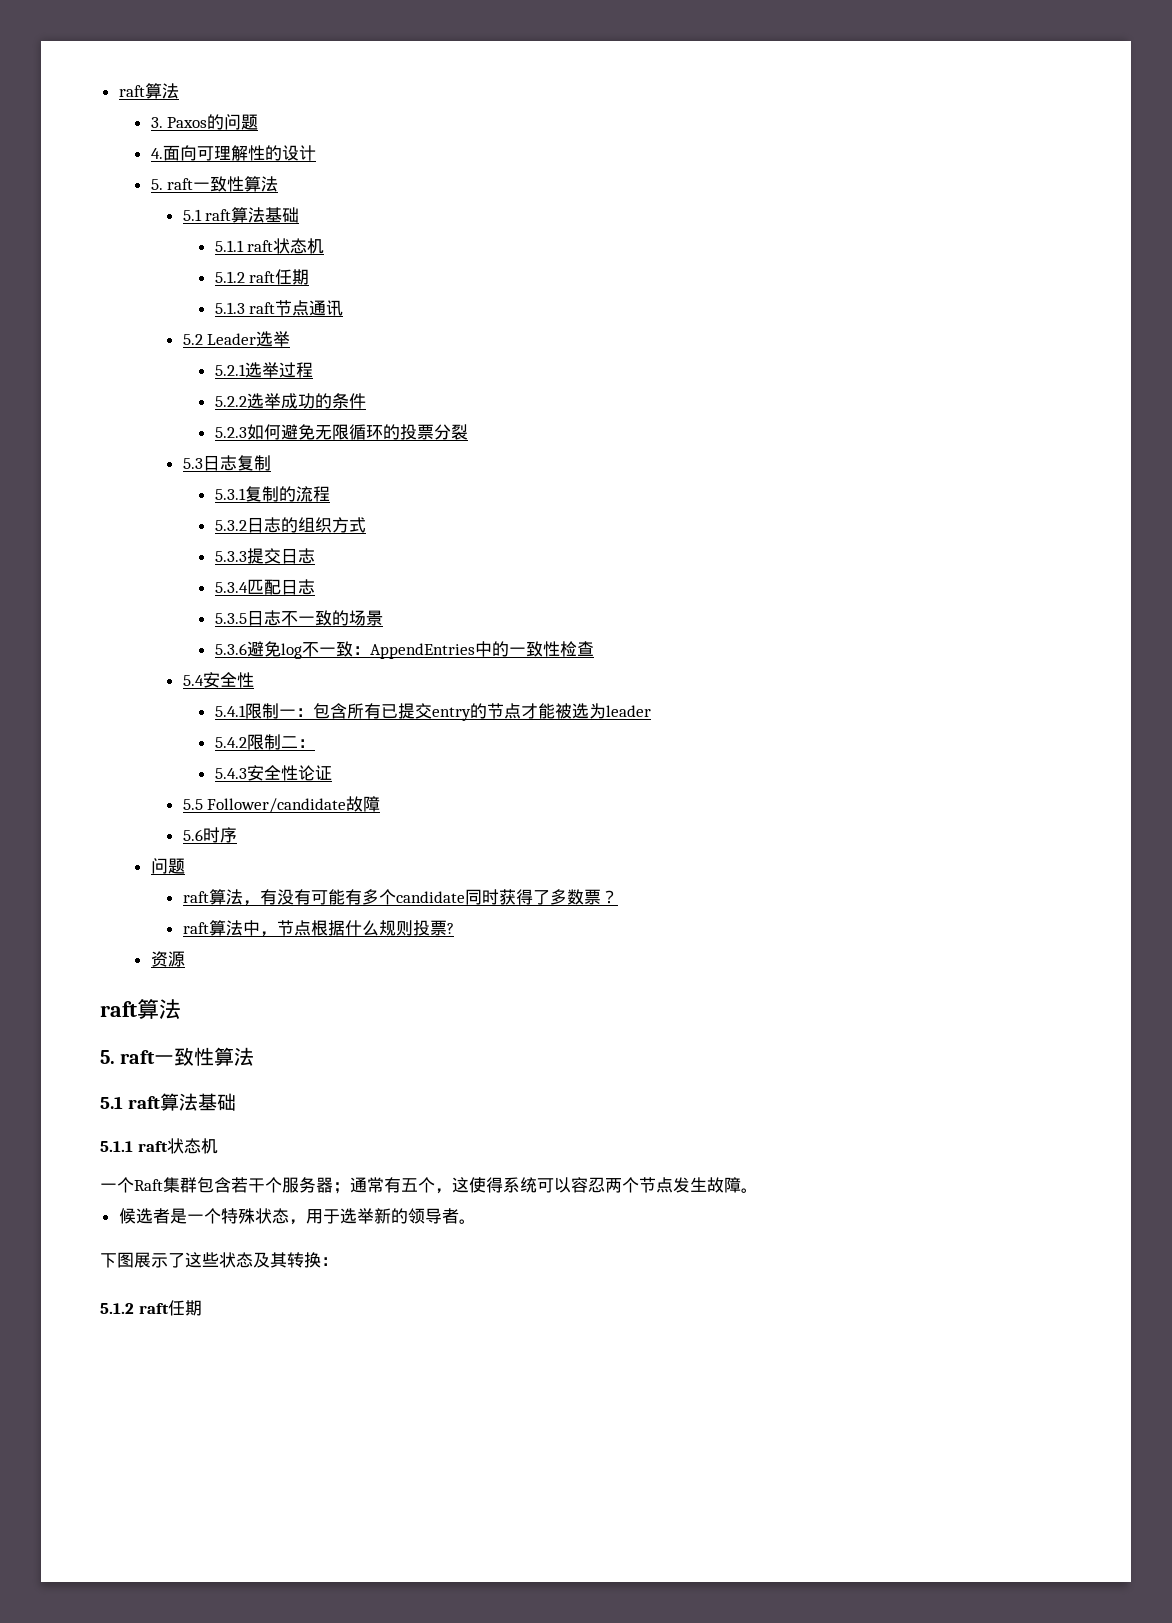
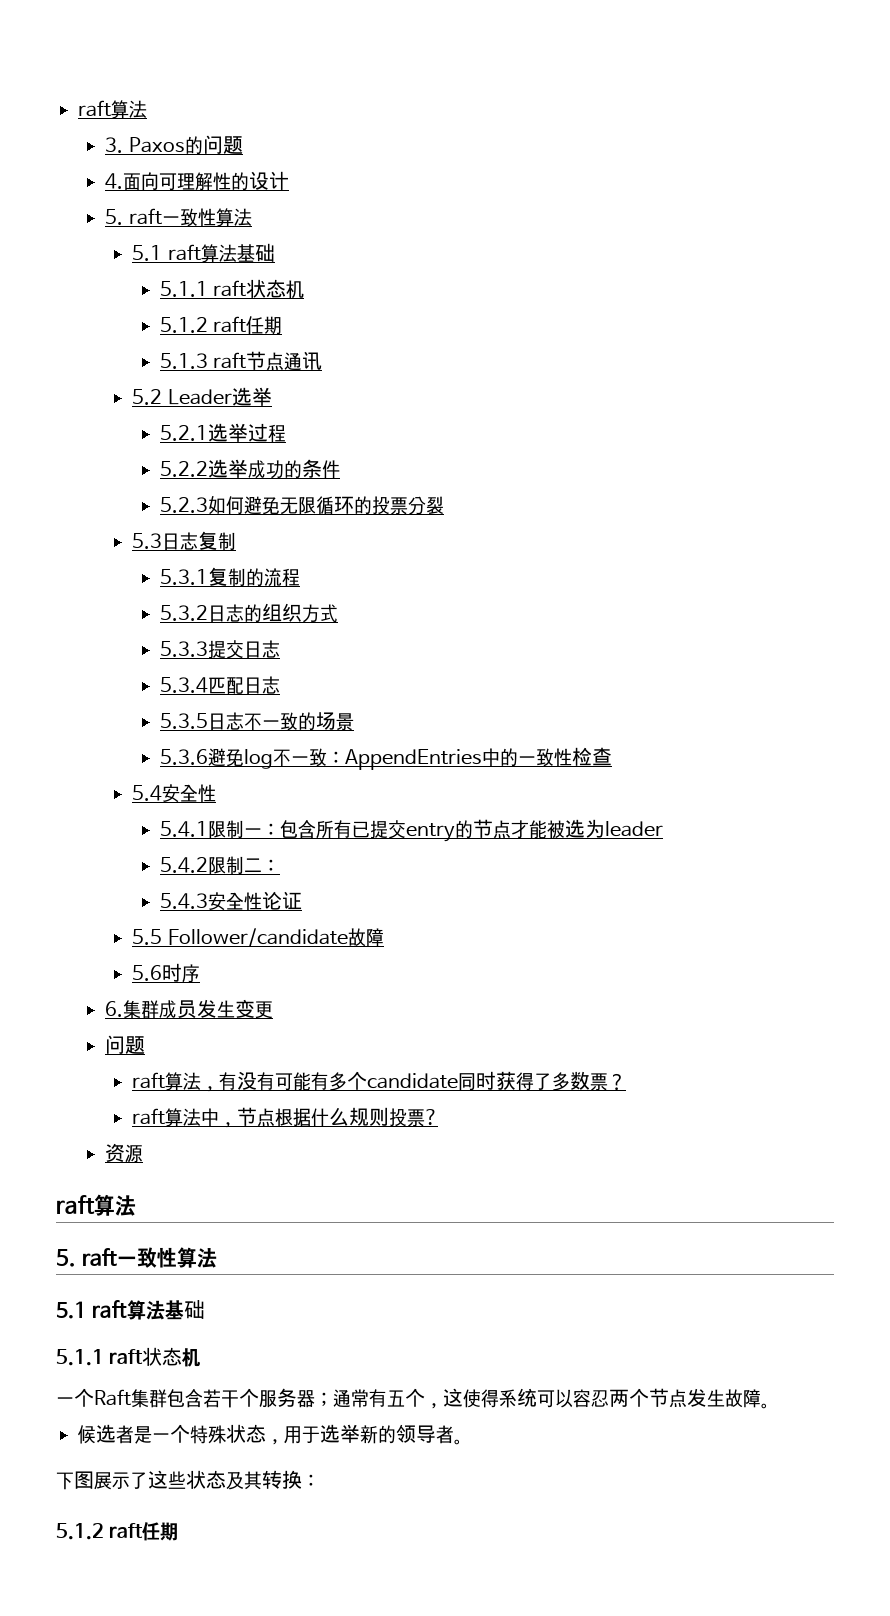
+ 6.集群成员发生变更

